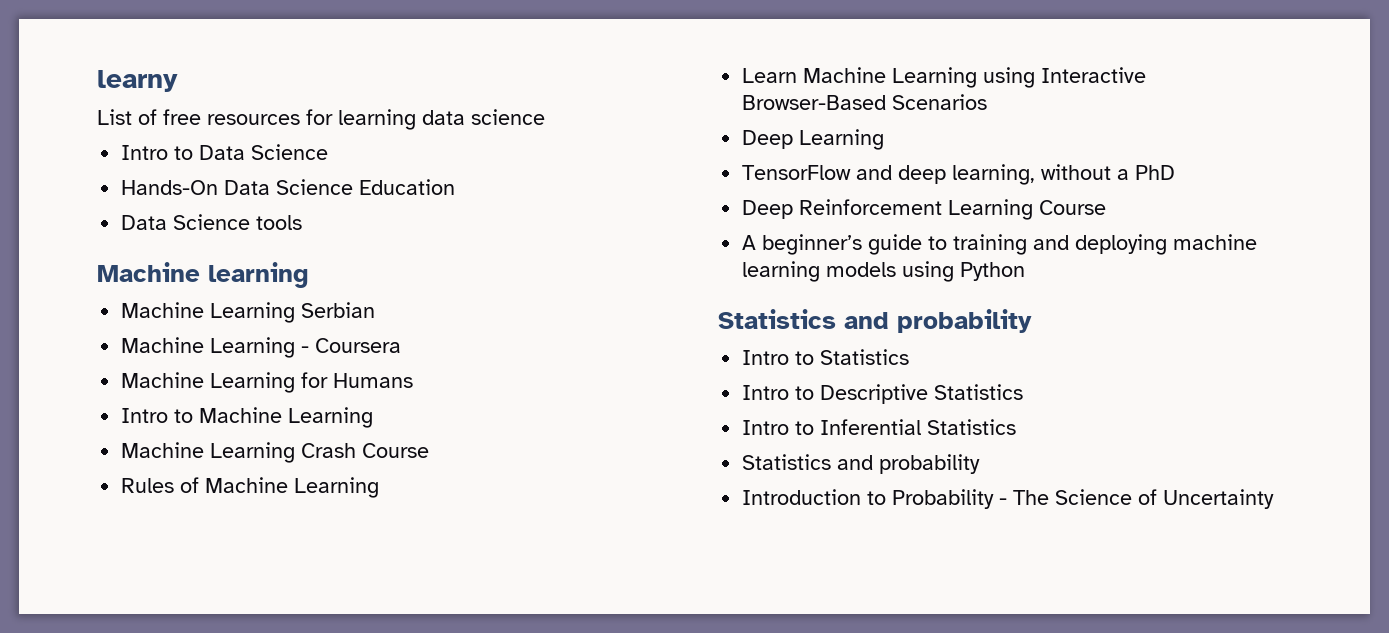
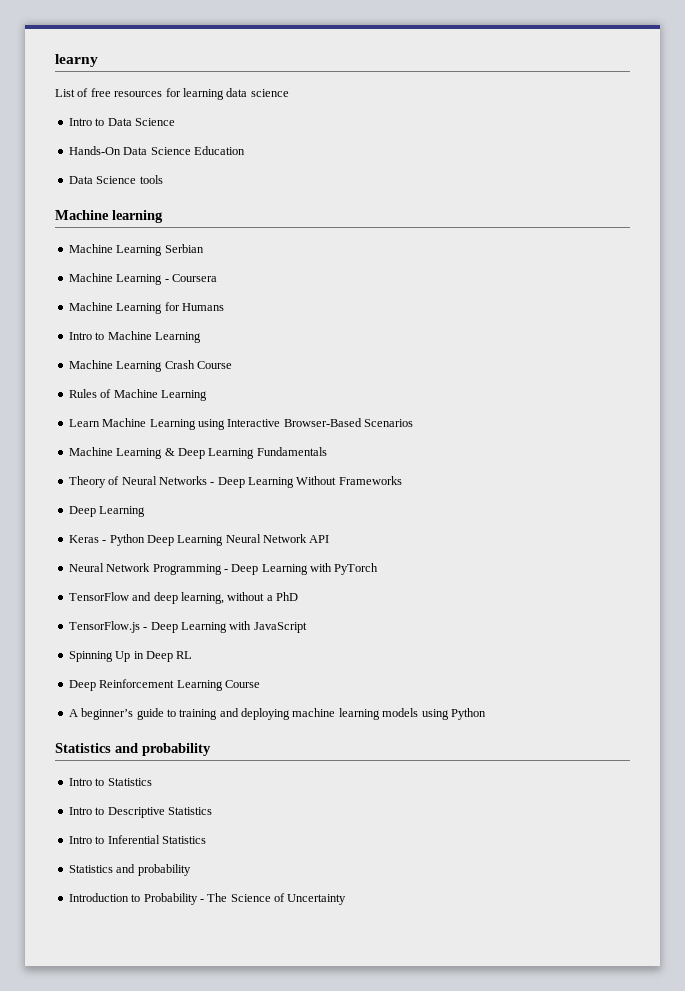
+ Machine Learning & Deep Learning Fundamentals
+ Theory of Neural Networks - Deep Learning Without Frameworks
  Deep Learning
+ Keras - Python Deep Learning Neural Network API
+ Neural Network Programming - Deep Learning with PyTorch
+ TensorFlow.js - Deep Learning with JavaScript
+ Spinning Up in Deep RL

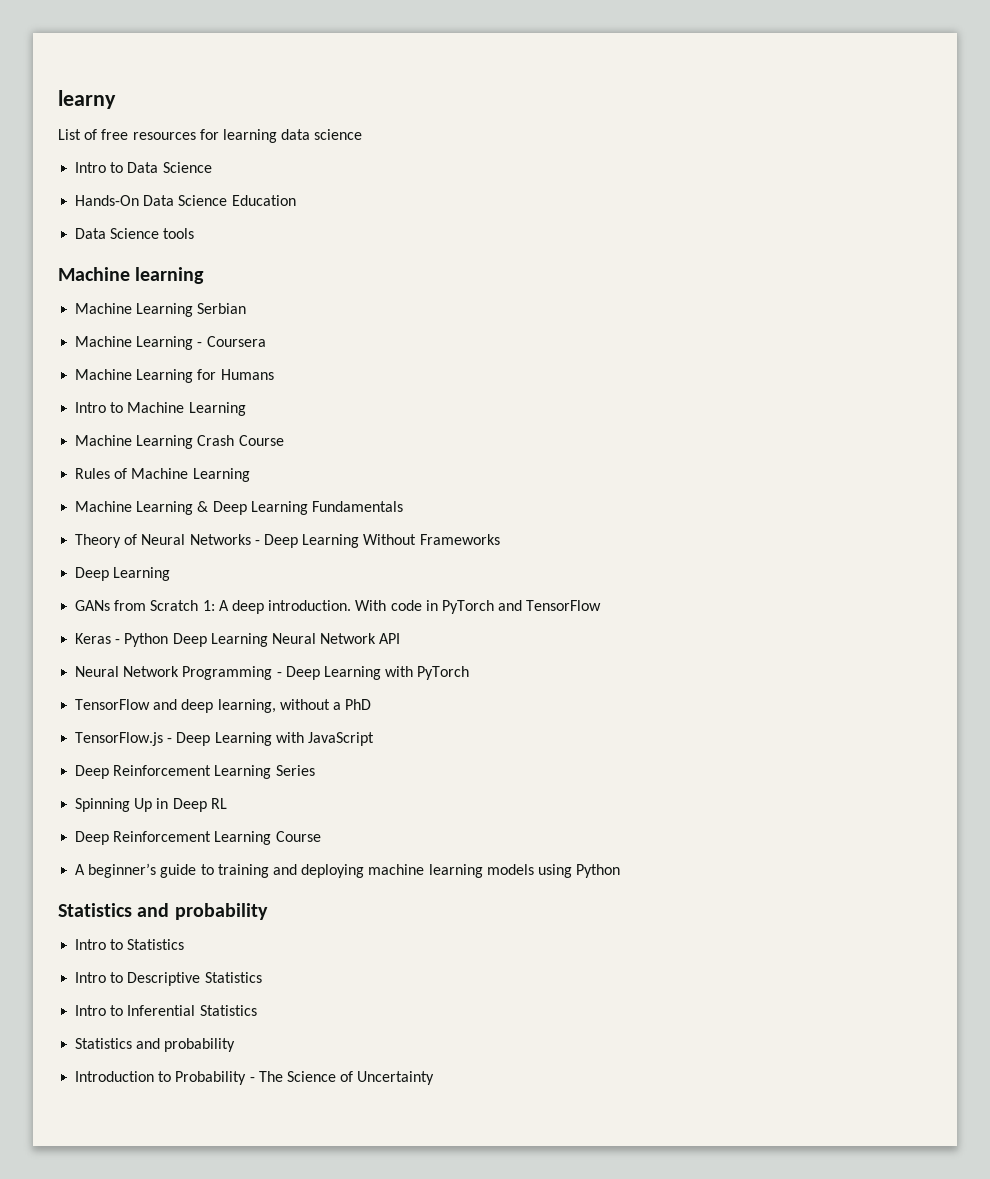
- Learn Machine Learning using Interactive Browser-Based Scenarios
+ GANs from Scratch 1: A deep introduction. With code in PyTorch and TensorFlow
+ Deep Reinforcement Learning Series

